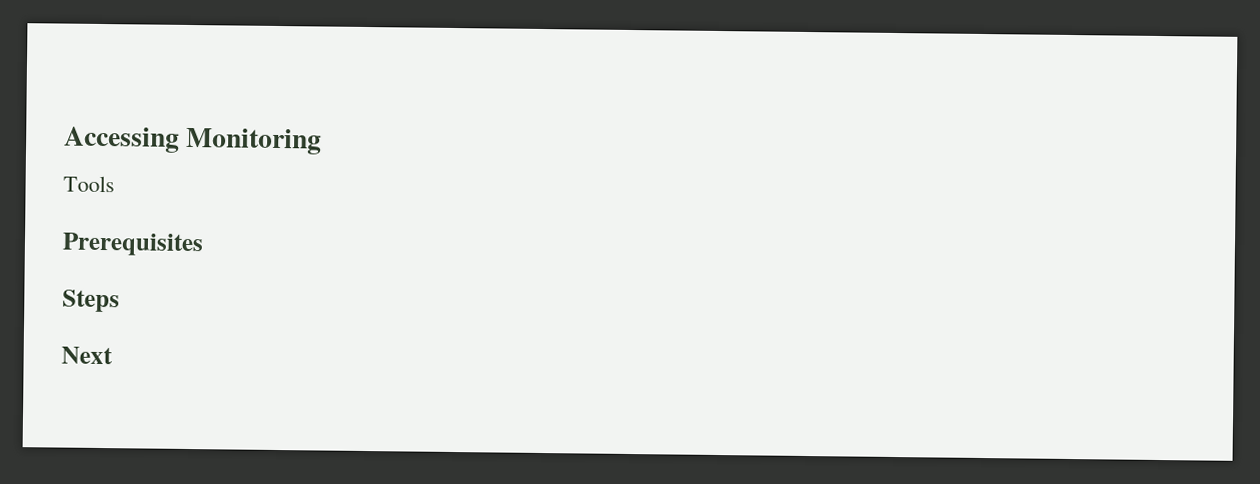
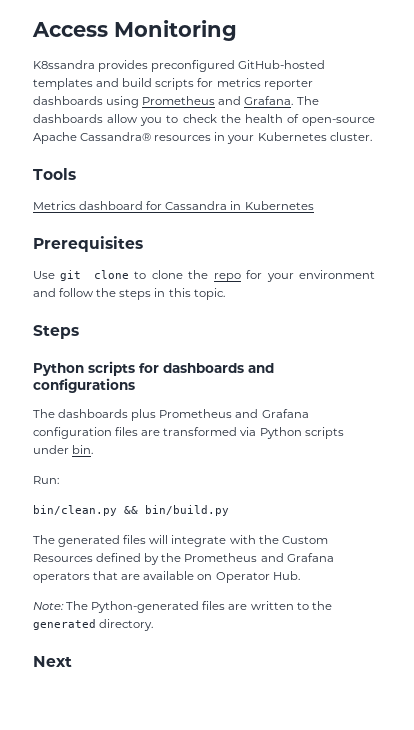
- Accessing Monitoring
+ Access Monitoring
+ K8ssandra provides preconfigured GitHub-hosted templates and build scripts for metrics reporter dashboards using Prometheus and Grafana. The dashboards allow you to check the health of open-source Apache Cassandra® resources in your Kubernetes cluster.
  Tools
+ Metrics dashboard for Cassandra in Kubernetes
  Prerequisites
+ Use git clone to clone the repo for your environment and follow the steps in this topic.
  Steps
+ Python scripts for dashboards and configurations
+ The dashboards plus Prometheus and Grafana configuration files are transformed via Python scripts under bin.
+ Run:
+ bin/clean.py && bin/build.py
+ The generated files will integrate with the Custom Resources defined by the Prometheus and Grafana operators that are available on Operator Hub.
+ Note: The Python-generated files are written to the generated directory.

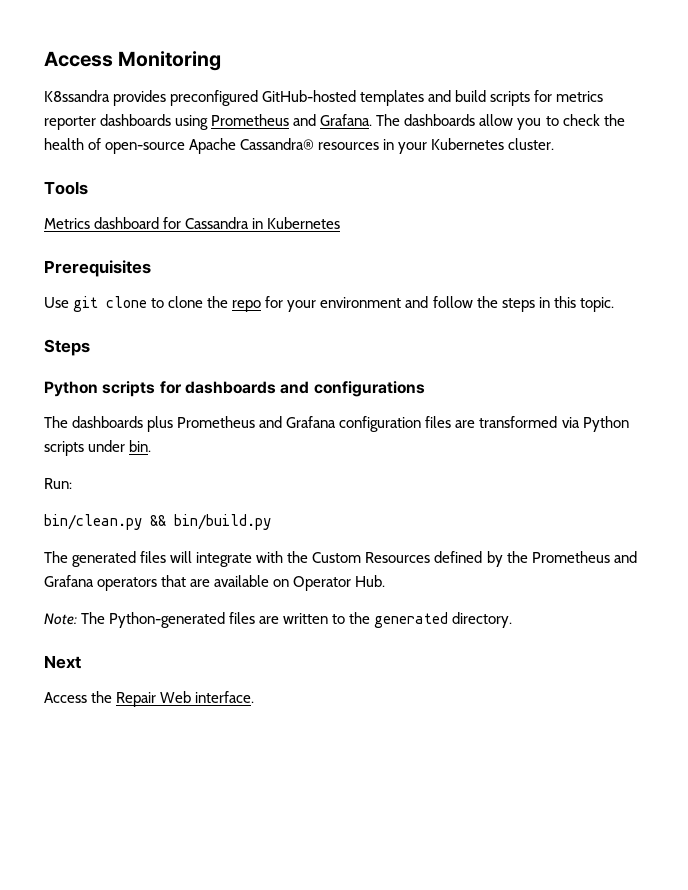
+ Access the Repair Web interface.

